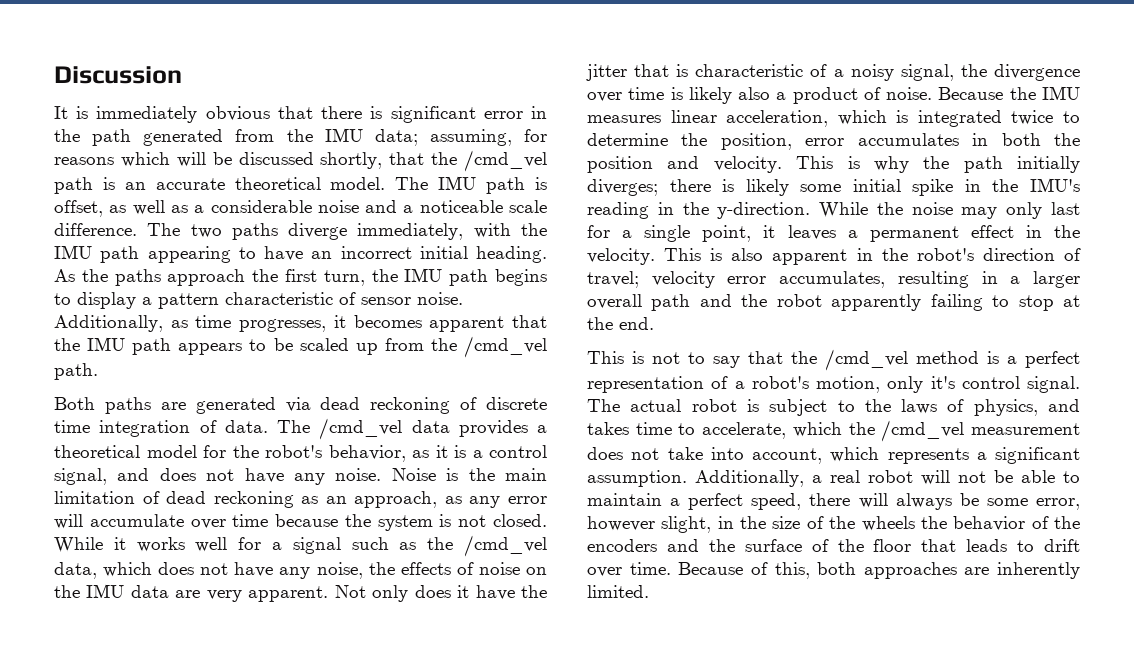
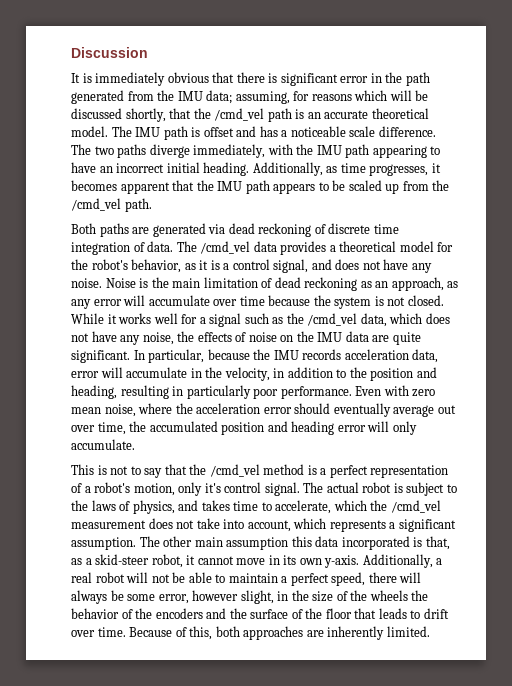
- The IMU path is offset, as well as a considerable noise and a noticeable scale difference.
+ The IMU path is offset and has a noticeable scale difference.
- As the paths approach the first turn, the IMU path begins to display a pattern characteristic of sensor noise.
- While it works well for a signal such as the /cmd_vel data, which does not have any noise, the effects of noise on the IMU data are very apparent. Not only does it have the jitter that is characteristic of a noisy signal, the divergence over time is likely also a product of noise. Because the IMU measures linear acceleration, which is integrated twice to determine the position, error accumulates in both the position and velocity. This is why the path initially diverges; there is likely some initial spike in the IMU's reading in the y-direction. While the noise may only last for a single point, it leaves a permanent effect in the velocity. This is also apparent in the robot's direction of travel; velocity error accumulates, resulting in a larger overall path and the robot apparently failing to stop at the end.
+ While it works well for a signal such as the /cmd_vel data, which does not have any noise, the effects of noise on the IMU data are quite significant. In particular, because the IMU records acceleration data, error will accumulate in the velocity, in addition to the position and heading, resulting in particularly poor performance. Even with zero mean noise, where the acceleration error should eventually average out over time, the accumulated position and heading error will only accumulate.
+ The other main assumption this data incorporated is that, as a skid-steer robot, it cannot move in its own y-axis.

